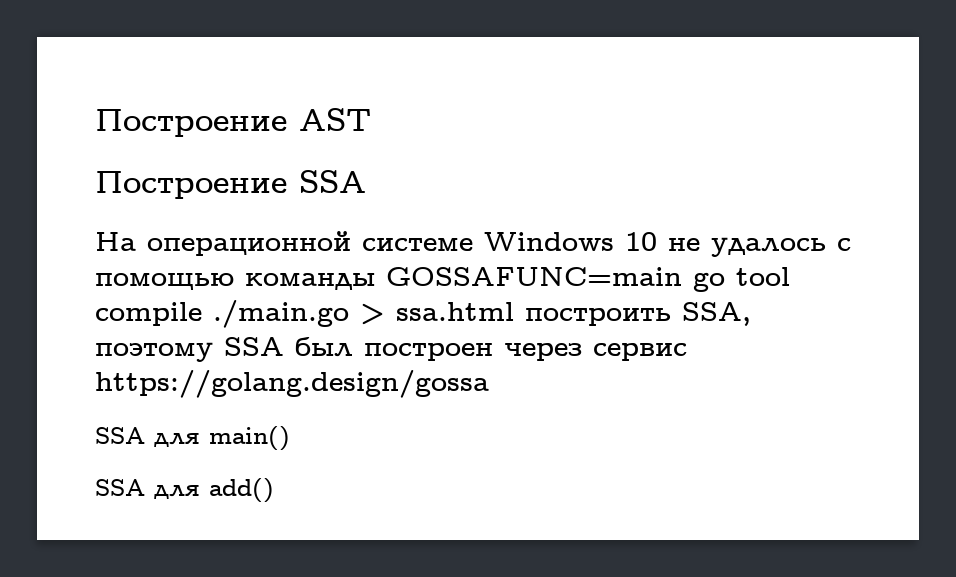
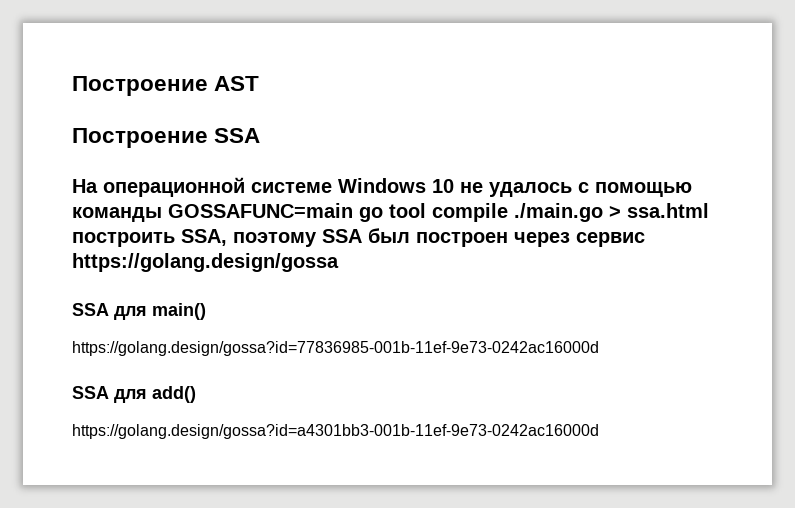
+ https://golang.design/gossa?id=77836985-001b-11ef-9e73-0242ac16000d
+ https://golang.design/gossa?id=a4301bb3-001b-11ef-9e73-0242ac16000d

